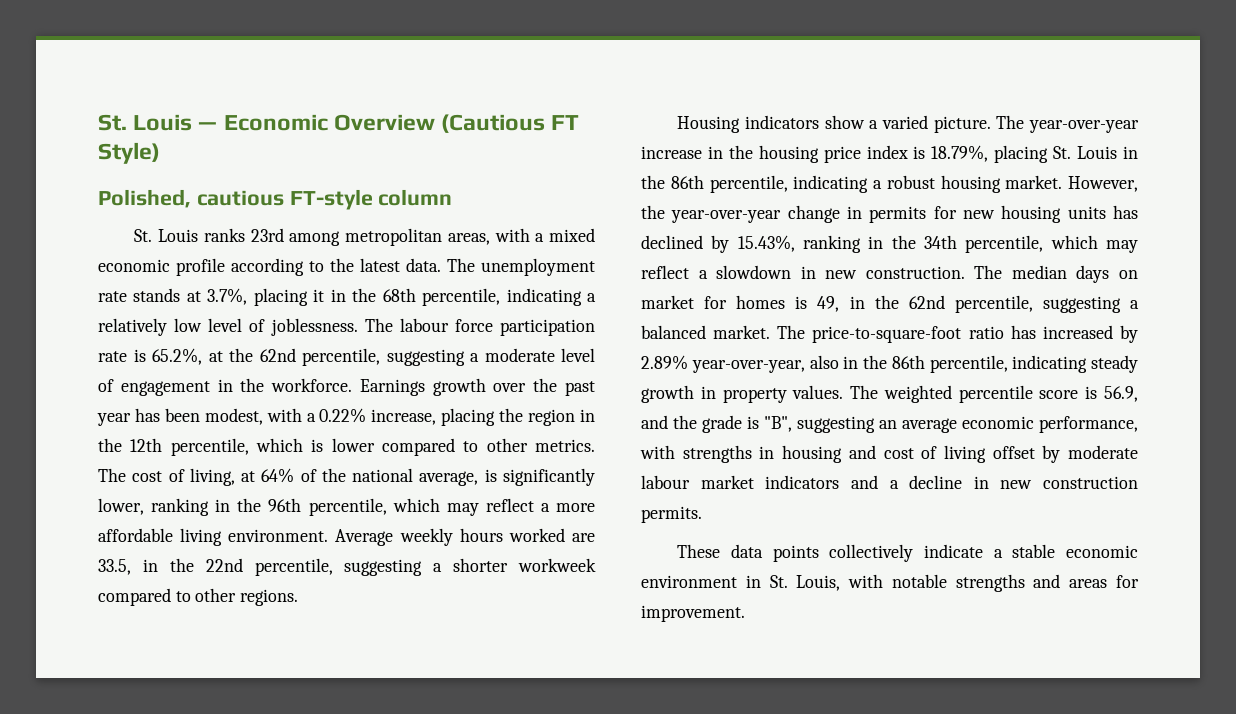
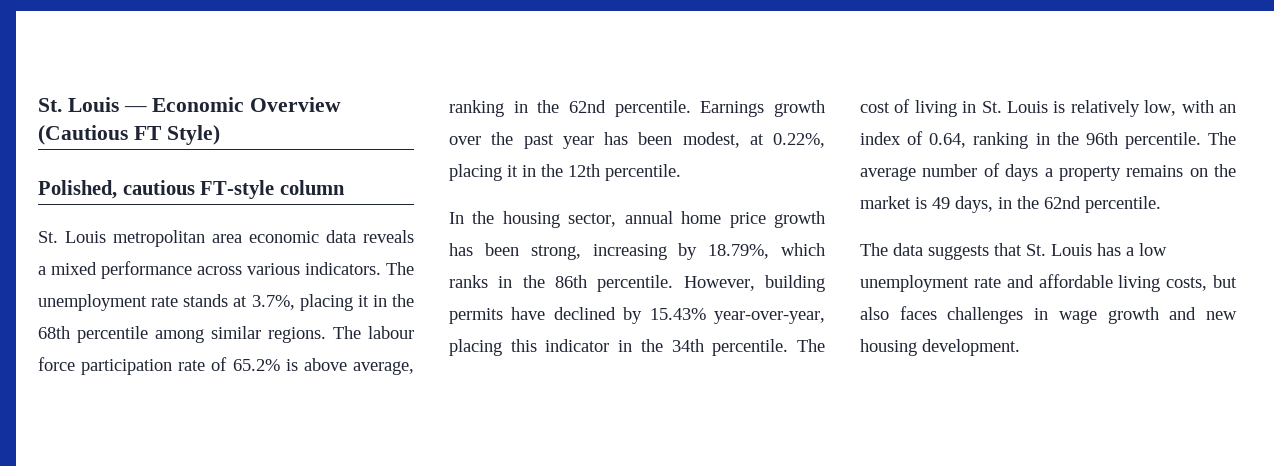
- St. Louis ranks 23rd among metropolitan areas, with a mixed economic profile according to the latest data.
+ St. Louis metropolitan area economic data reveals a mixed performance across various indicators.
- The unemployment rate stands at 3.7%, placing it in the 68th percentile, indicating a relatively low level of joblessness.
+ The unemployment rate stands at 3.7%, placing it in the 68th percentile among similar regions.
- The labour force participation rate is 65.2%, at the 62nd percentile, suggesting a moderate level of engagement in the workforce.
+ The labour force participation rate of 65.2% is above average, ranking in the 62nd percentile.
- Earnings growth over the past year has been modest, with a 0.22% increase, placing the region in the 12th percentile, which is lower compared to other metrics. The cost of living, at 64% of the national average, is significantly lower, ranking in the 96th percentile, which may reflect a more affordable living environment. Average weekly hours worked are 33.5, in the 22nd percentile, suggesting a shorter workweek compared to other regions.
- Housing indicators show a varied picture. The year-over-year increase in the housing price index is 18.79%, placing St. Louis in the 86th percentile, indicating a robust housing market. However, the year-over-year change in permits for new housing units has declined by 15.43%, ranking in the 34th percentile, which may reflect a slowdown in new construction. The median days on market for homes is 49, in the 62nd percentile, suggesting a balanced market. The price-to-square-foot ratio has increased by 2.89% year-over-year, also in the 86th percentile, indicating steady growth in property values. The weighted percentile score is 56.9, and the grade is "B", suggesting an average economic performance, with strengths in housing and cost of living offset by moderate labour market indicators and a decline in new construction permits.
- These data points collectively indicate a stable economic environment in St. Louis, with notable strengths and areas for improvement.
+ Earnings growth over the past year has been modest, at 0.22%, placing it in the 12th percentile.
+ In the housing sector, annual home price growth has been strong, increasing by 18.79%, which ranks in the 86th percentile. However, building permits have declined by 15.43% year-over-year, placing this indicator in the 34th percentile. The cost of living in St. Louis is relatively low, with an index of 0.64, ranking in the 96th percentile. The average number of days a property remains on the market is 49 days, in the 62nd percentile.
+ The data suggests that St. Louis has a low unemployment rate and affordable living costs, but also faces challenges in wage growth and new housing development.

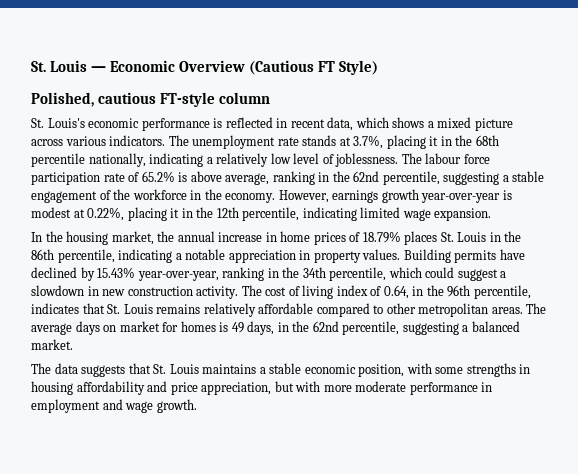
- St. Louis metropolitan area economic data reveals a mixed performance across various indicators.
+ St. Louis's economic performance is reflected in recent data, which shows a mixed picture across various indicators.
- The unemployment rate stands at 3.7%, placing it in the 68th percentile among similar regions.
+ The unemployment rate stands at 3.7%, placing it in the 68th percentile nationally, indicating a relatively low level of joblessness.
- The labour force participation rate of 65.2% is above average, ranking in the 62nd percentile. Earnings growth over the past year has been modest, at 0.22%, placing it in the 12th percentile.
- In the housing sector, annual home price growth has been strong, increasing by 18.79%, which ranks in the 86th percentile. However, building permits have declined by 15.43% year-over-year, placing this indicator in the 34th percentile. The cost of living in St. Louis is relatively low, with an index of 0.64, ranking in the 96th percentile. The average number of days a property remains on the market is 49 days, in the 62nd percentile.
+ The labour force participation rate of 65.2% is above average, ranking in the 62nd percentile, suggesting a stable engagement of the workforce in the economy. However, earnings growth year-over-year is modest at 0.22%, placing it in the 12th percentile, indicating limited wage expansion.
+ In the housing market, the annual increase in home prices of 18.79% places St. Louis in the 86th percentile, indicating a notable appreciation in property values. Building permits have declined by 15.43% year-over-year, ranking in the 34th percentile, which could suggest a slowdown in new construction activity. The cost of living index of 0.64, in the 96th percentile, indicates that St. Louis remains relatively affordable compared to other metropolitan areas. The average days on market for homes is 49 days, in the 62nd percentile, suggesting a balanced market.
- The data suggests that St. Louis has a low unemployment rate and affordable living costs, but also faces challenges in wage growth and new housing development.
+ The data suggests that St. Louis maintains a stable economic position, with some strengths in housing affordability and price appreciation, but with more moderate performance in employment and wage growth.

